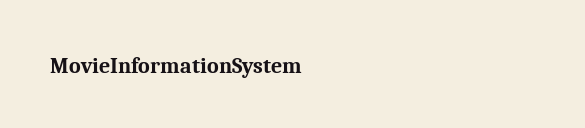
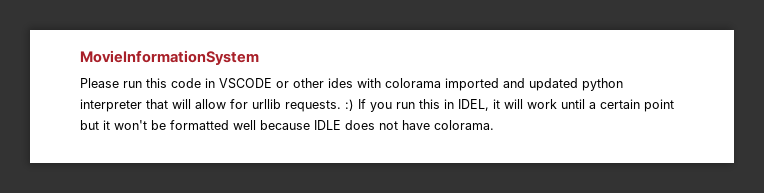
+ Please run this code in VSCODE or other ides with colorama imported and updated python interpreter that will allow for urllib requests. :) If you run this in IDEL, it will work until a certain point but it won't be formatted well because IDLE does not have colorama.

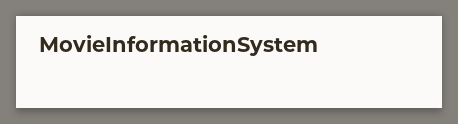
- Please run this code in VSCODE or other ides with colorama imported and updated python interpreter that will allow for urllib requests. :) If you run this in IDEL, it will work until a certain point but it won't be formatted well because IDLE does not have colorama.

